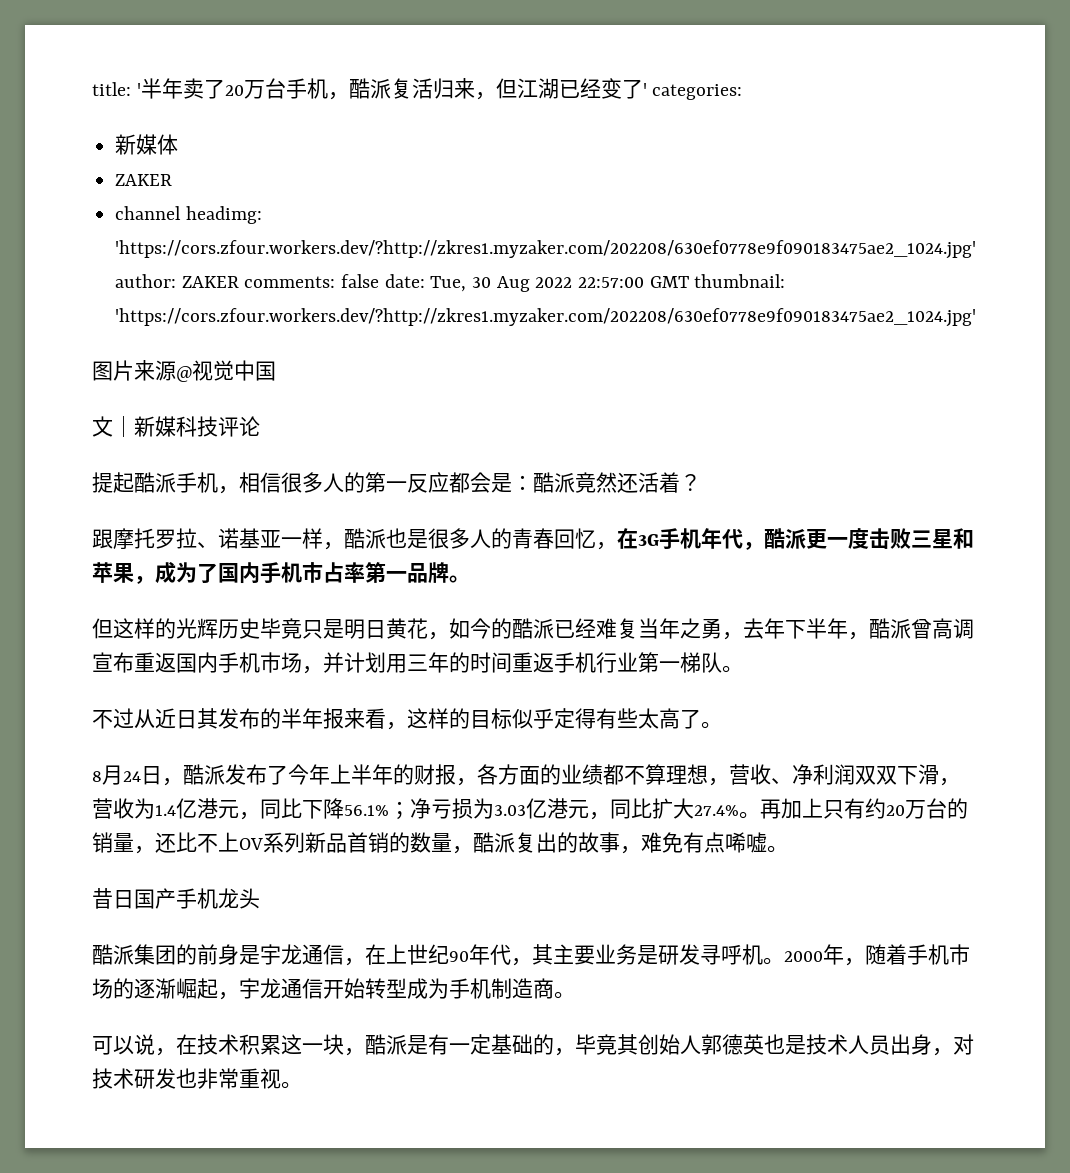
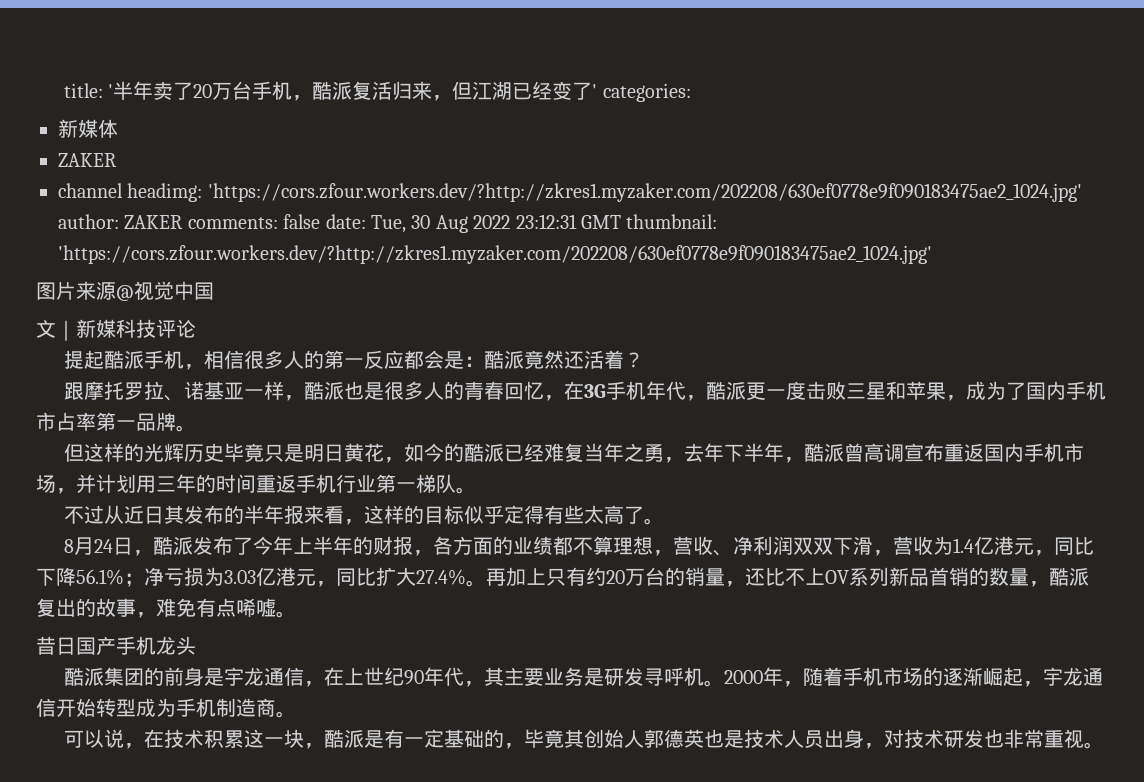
- channel headimg: 'https://cors.zfour.workers.dev/?http://zkres1.myzaker.com/202208/630ef0778e9f090183475ae2_1024.jpg' author: ZAKER comments: false date: Tue, 30 Aug 2022 22:57:00 GMT thumbnail: 'https://cors.zfour.workers.dev/?http://zkres1.myzaker.com/202208/630ef0778e9f090183475ae2_1024.jpg'
+ channel headimg: 'https://cors.zfour.workers.dev/?http://zkres1.myzaker.com/202208/630ef0778e9f090183475ae2_1024.jpg' author: ZAKER comments: false date: Tue, 30 Aug 2022 23:12:31 GMT thumbnail: 'https://cors.zfour.workers.dev/?http://zkres1.myzaker.com/202208/630ef0778e9f090183475ae2_1024.jpg'

